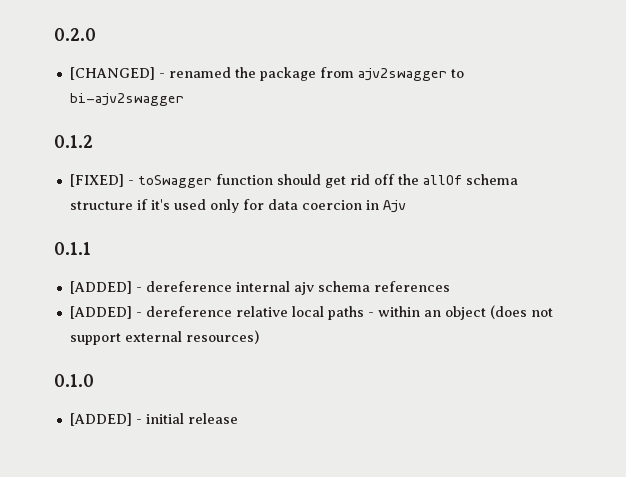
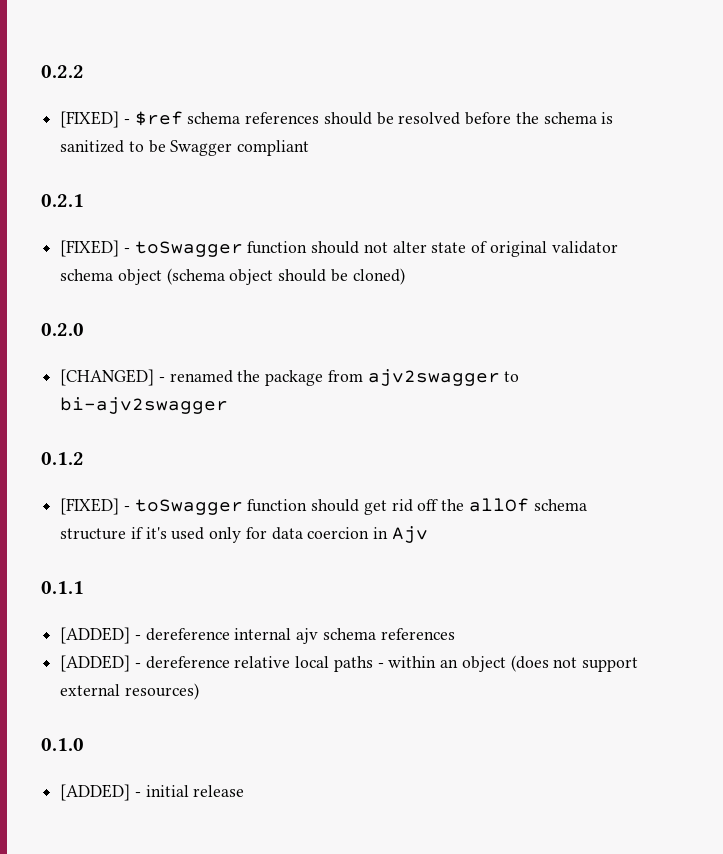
+ 0.2.2
+ [FIXED] - $ref schema references should be resolved before the schema is sanitized to be Swagger compliant
+ 0.2.1
+ [FIXED] - toSwagger function should not alter state of original validator schema object (schema object should be cloned)

